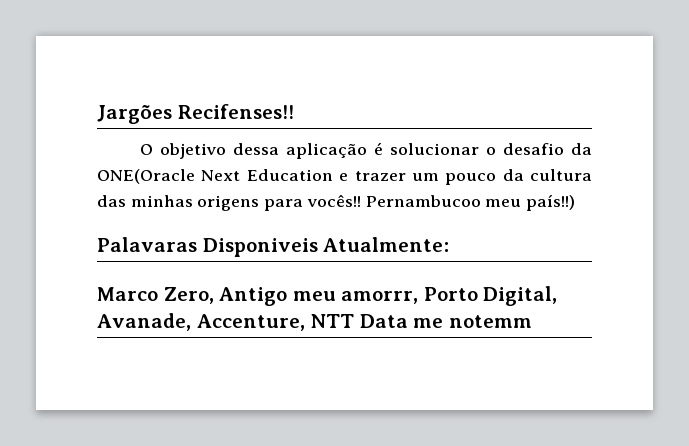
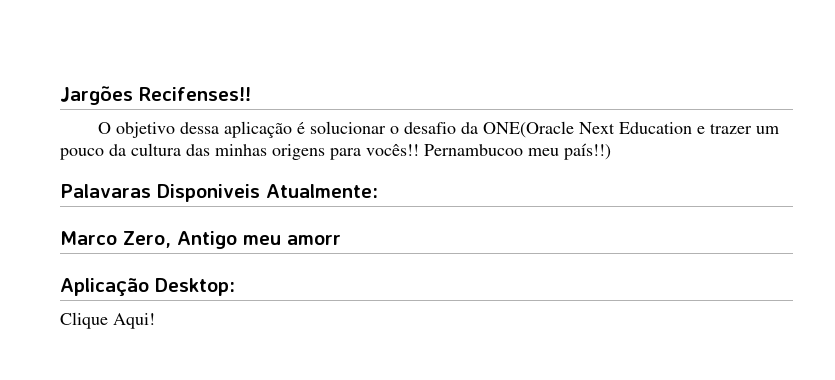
- Marco Zero, Antigo meu amorrr, Porto Digital, Avanade, Accenture, NTT Data me notemm
+ Marco Zero, Antigo meu amorr
+ Aplicação Desktop:
+ Clique Aqui!

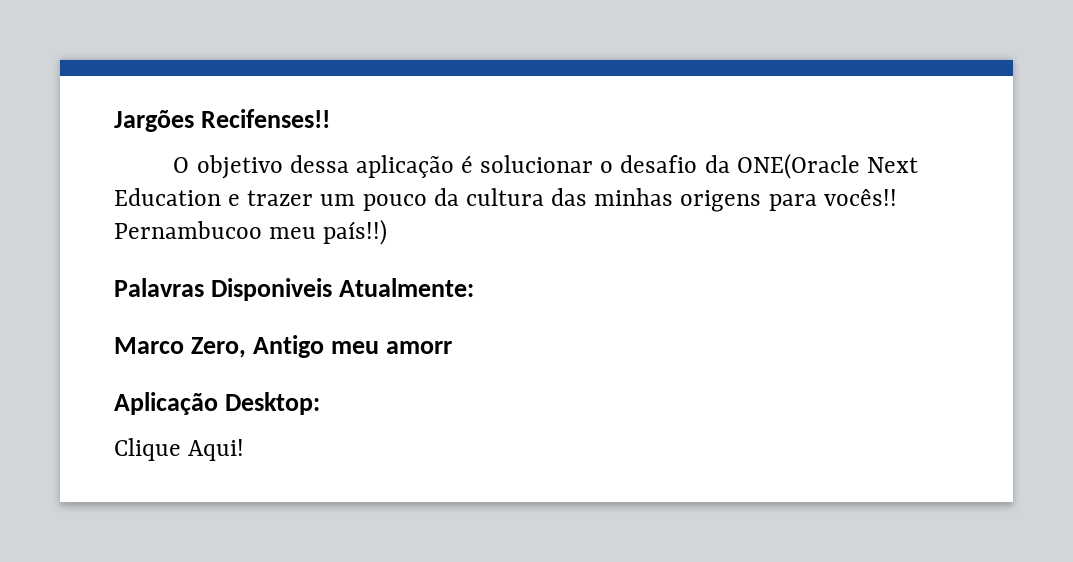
- Palavaras Disponiveis Atualmente:
+ Palavras Disponiveis Atualmente:

